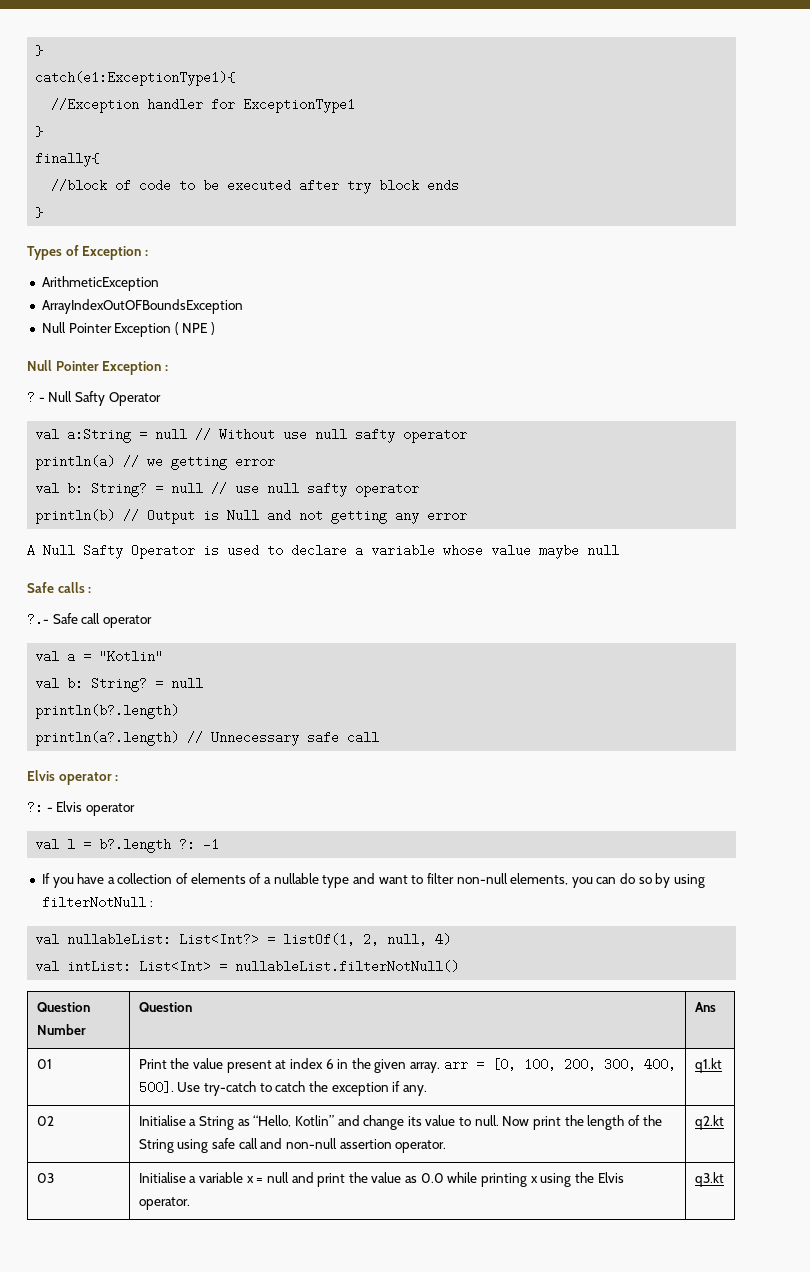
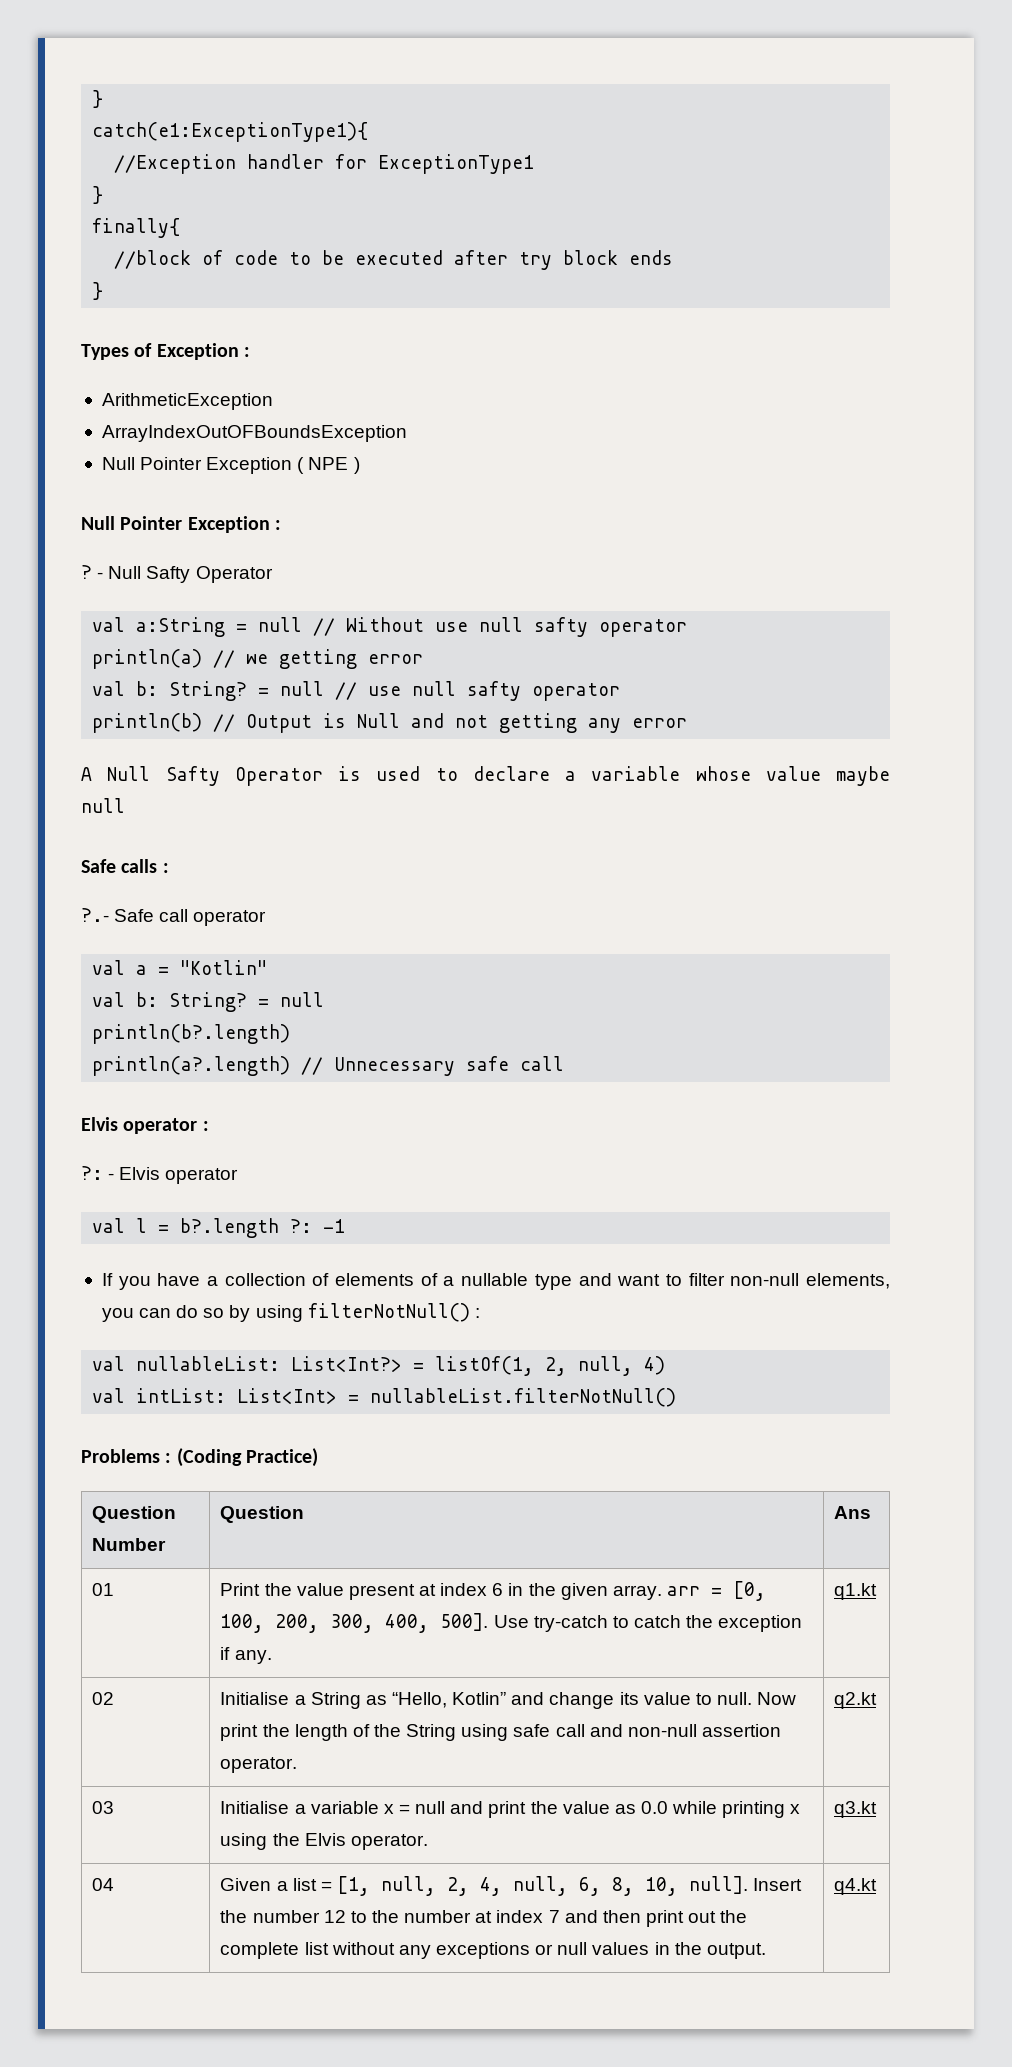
- If you have a collection of elements of a nullable type and want to filter non-null elements, you can do so by using filterNotNull :
+ If you have a collection of elements of a nullable type and want to filter non-null elements, you can do so by using filterNotNull() :
+ Problems : (Coding Practice)
+ 04 | Given a list = [1, null, 2, 4, null, 6, 8, 10, null]. Insert the number 12 to the number at index 7 and then print out the complete list without any exceptions or null values in the output. | q4.kt

